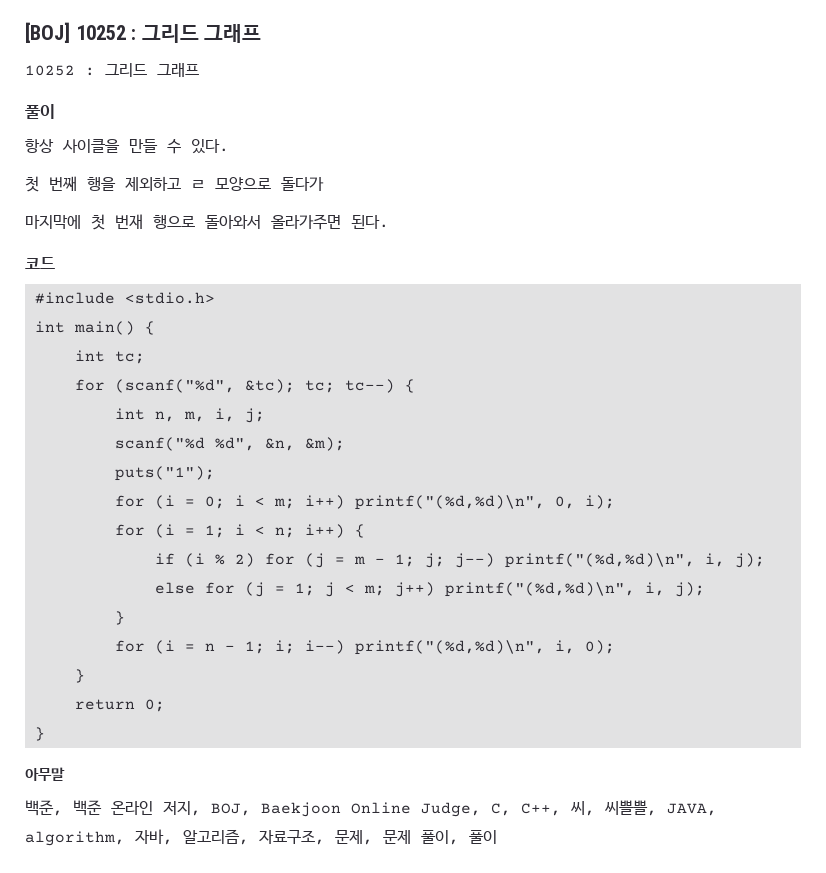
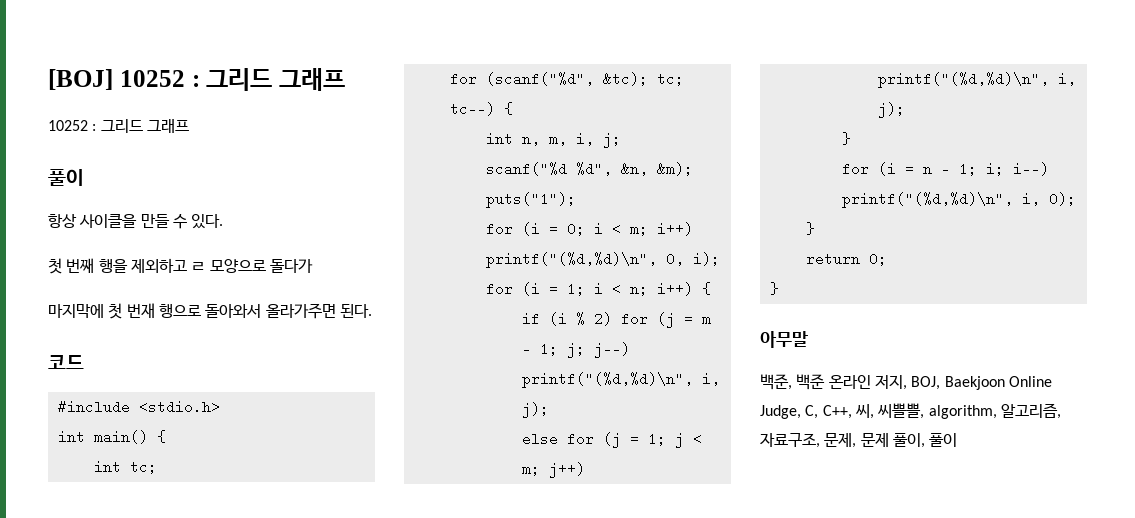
- 백준, 백준 온라인 저지, BOJ, Baekjoon Online Judge, C, C++, 씨, 씨쁠쁠, JAVA, algorithm, 자바, 알고리즘, 자료구조, 문제, 문제 풀이, 풀이
+ 백준, 백준 온라인 저지, BOJ, Baekjoon Online Judge, C, C++, 씨, 씨쁠쁠, algorithm, 알고리즘, 자료구조, 문제, 문제 풀이, 풀이

